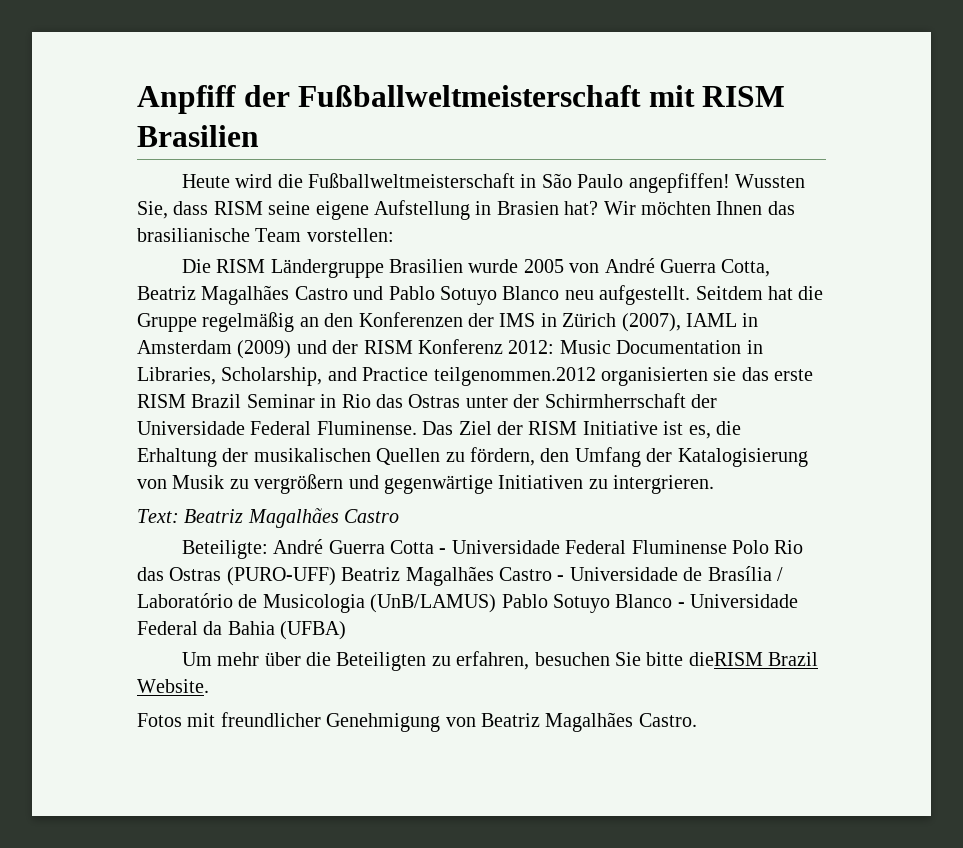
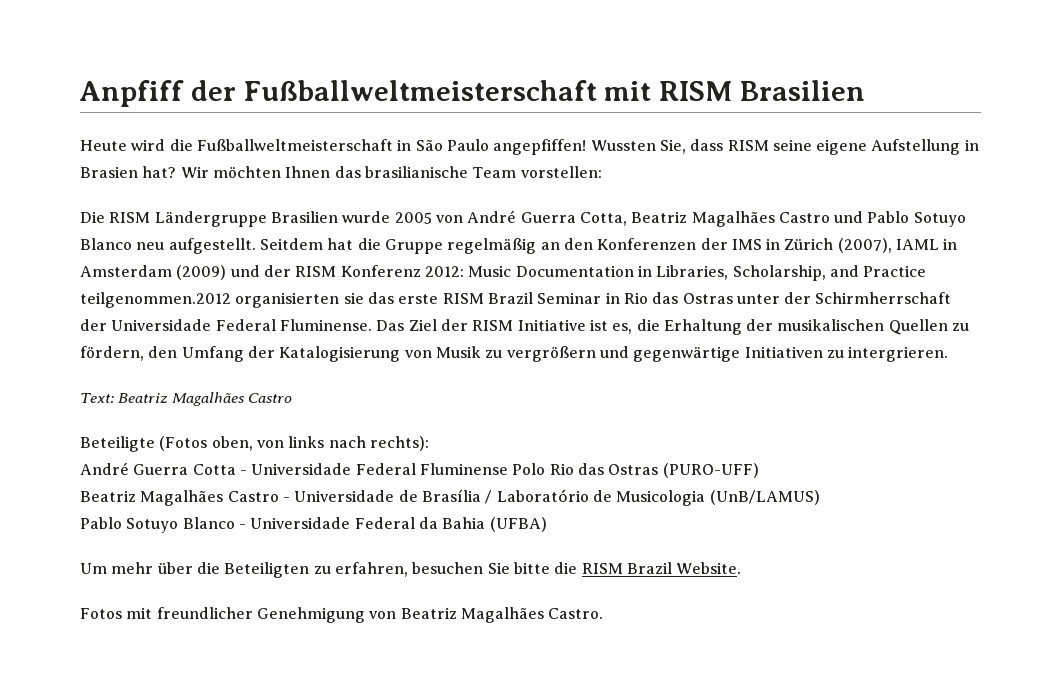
- Beteiligte: André Guerra Cotta - Universidade Federal Fluminense Polo Rio das Ostras (PURO-UFF) Beatriz Magalhães Castro - Universidade de Brasília / Laboratório de Musicologia (UnB/LAMUS) Pablo Sotuyo Blanco - Universidade Federal da Bahia (UFBA)
+ Beteiligte (Fotos oben, von links nach rechts):
+ André Guerra Cotta - Universidade Federal Fluminense Polo Rio das Ostras (PURO-UFF)
+ Beatriz Magalhães Castro - Universidade de Brasília / Laboratório de Musicologia (UnB/LAMUS)
+ Pablo Sotuyo Blanco - Universidade Federal da Bahia (UFBA)
- Um mehr über die Beteiligten zu erfahren, besuchen Sie bitte dieRISM Brazil Website.
+ Um mehr über die Beteiligten zu erfahren, besuchen Sie bitte die RISM Brazil Website.

